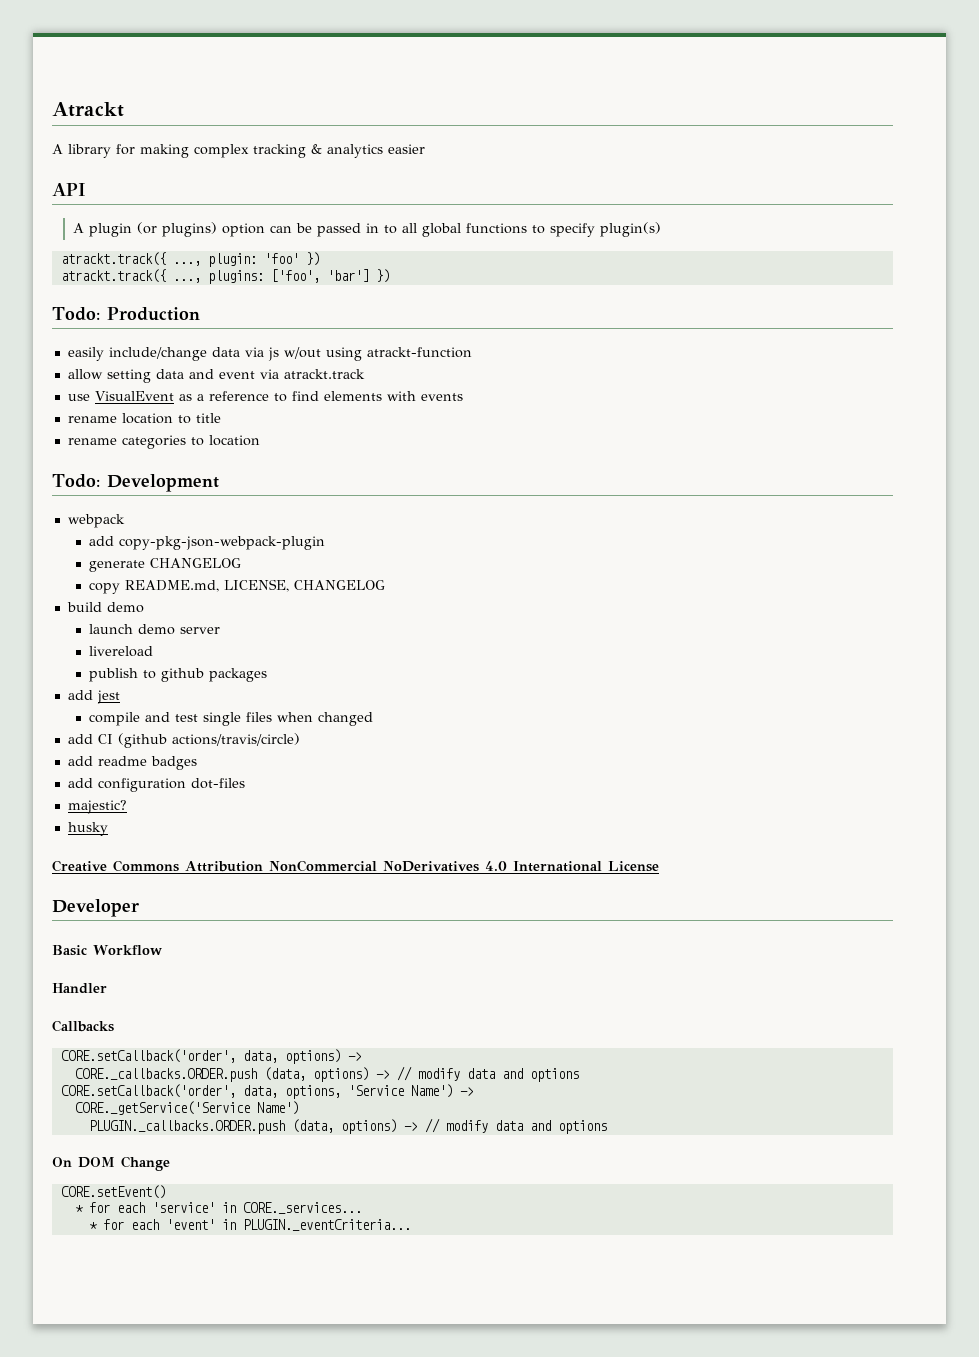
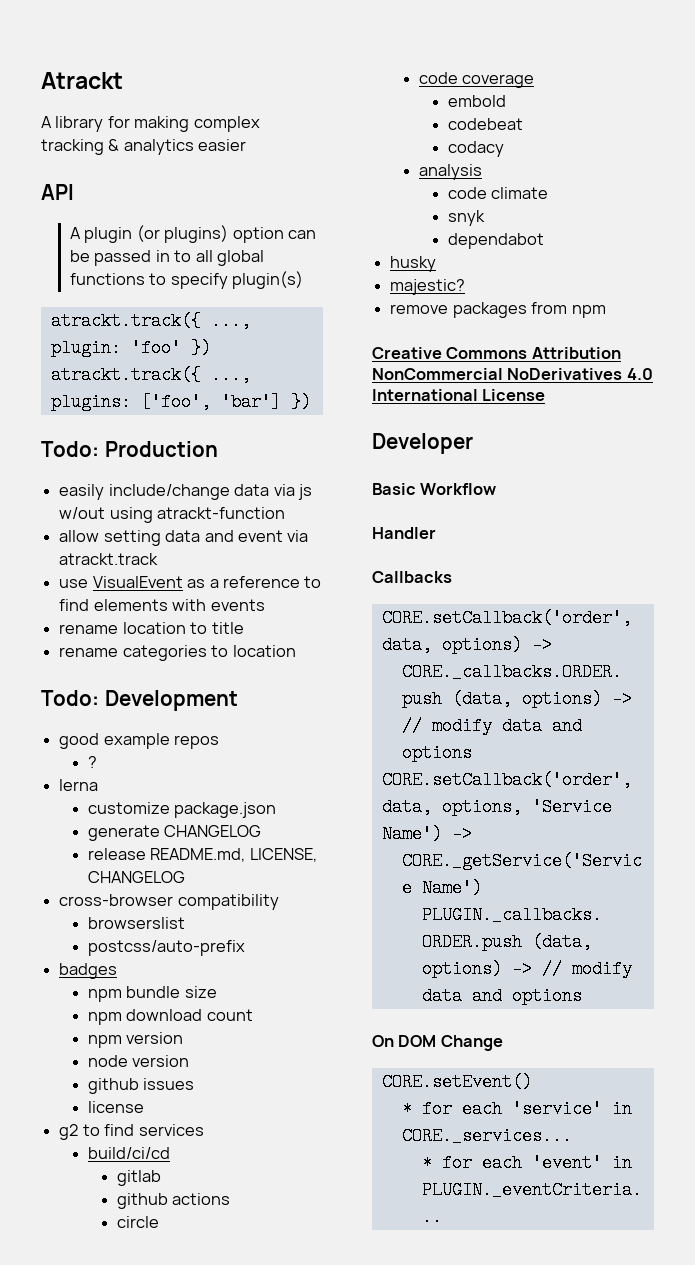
- webpack
- add copy-pkg-json-webpack-plugin
+ good example repos
+ ?
+ lerna
+ customize package.json
- copy README.md, LICENSE, CHANGELOG
+ release README.md, LICENSE, CHANGELOG
- build demo
- launch demo server
- livereload
- publish to github packages
- add jest
- compile and test single files when changed
- add CI (github actions/travis/circle)
- add readme badges
- add configuration dot-files
+ cross-browser compatibility
+ browserslist
+ postcss/auto-prefix
+ badges
+ npm bundle size
+ npm download count
+ npm version
+ node version
+ github issues
+ license
+ g2 to find services
+ build/ci/cd
+ gitlab
+ github actions
+ circle
+ code coverage
+ embold
+ codebeat
+ codacy
+ analysis
+ code climate
+ snyk
+ dependabot
+ husky
  majestic?
- husky
+ remove packages from npm

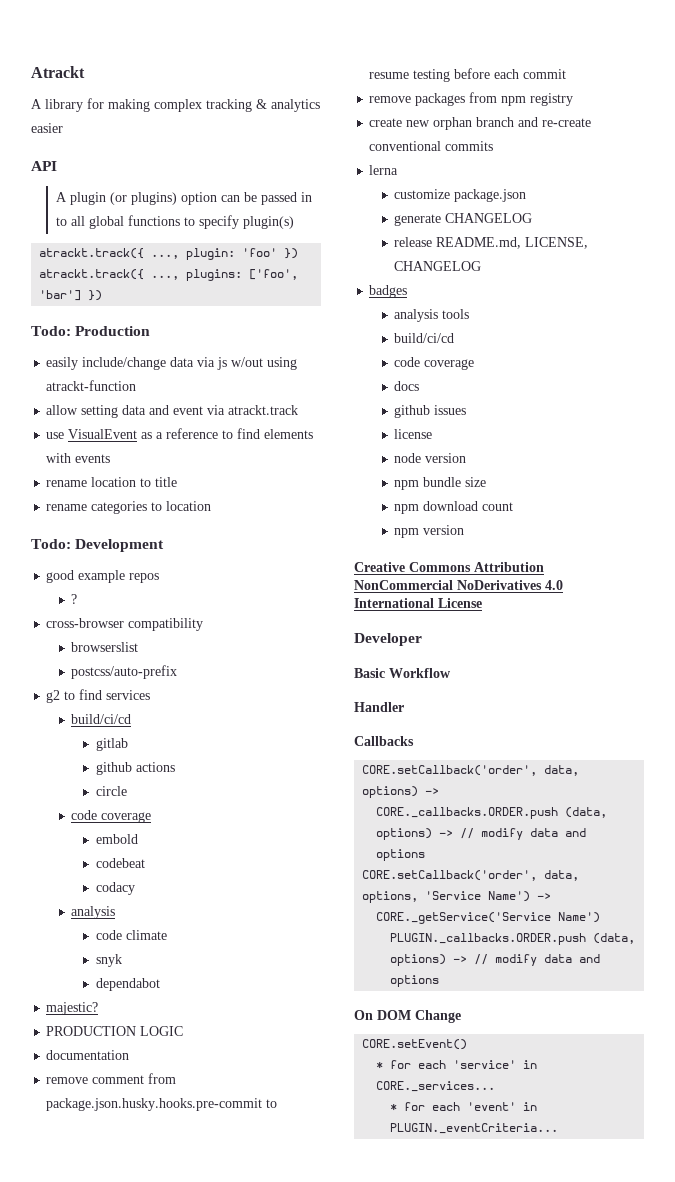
- lerna
- customize package.json
- generate CHANGELOG
- release README.md, LICENSE, CHANGELOG
  cross-browser compatibility
  browserslist
  postcss/auto-prefix
- badges
- npm bundle size
- npm download count
- npm version
- node version
- github issues
- license
- husky
  majestic?
- remove packages from npm
+ PRODUCTION LOGIC
+ documentation
+ remove comment from package.json.husky.hooks.pre-commit to resume testing before each commit
+ remove packages from npm registry
+ create new orphan branch and re-create conventional commits
+ lerna
+ customize package.json
+ generate CHANGELOG
+ release README.md, LICENSE, CHANGELOG
+ badges
+ analysis tools
+ build/ci/cd
+ code coverage
+ docs
+ github issues
+ license
+ node version
+ npm bundle size
+ npm download count
+ npm version

